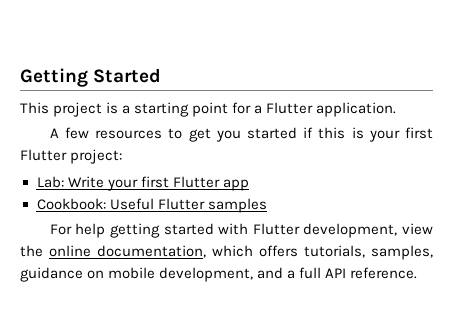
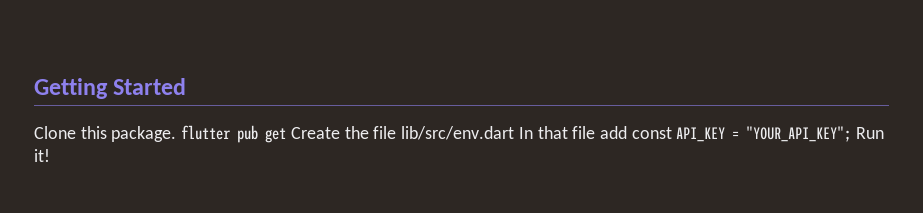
- This project is a starting point for a Flutter application.
- A few resources to get you started if this is your first Flutter project:
- Lab: Write your first Flutter app
- Cookbook: Useful Flutter samples
- For help getting started with Flutter development, view the online documentation, which offers tutorials, samples, guidance on mobile development, and a full API reference.
+ Clone this package. flutter pub get Create the file lib/src/env.dart In that file add const API_KEY = "YOUR_API_KEY"; Run it!

